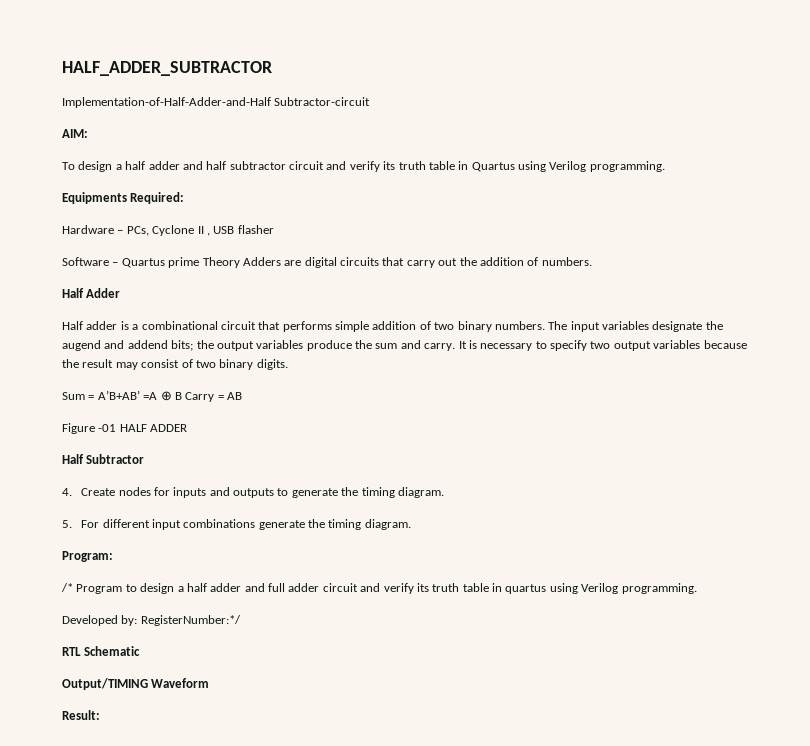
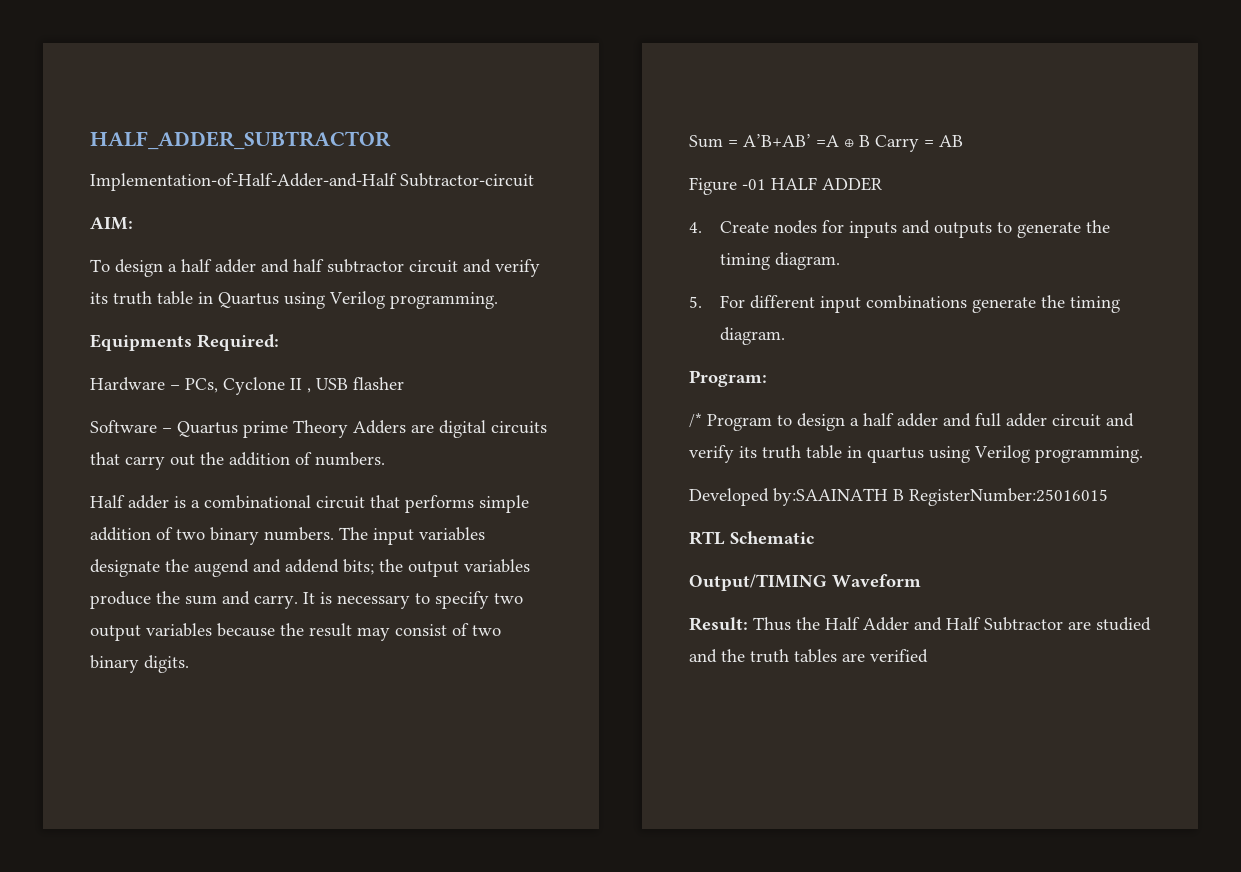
- Half Adder
- Half Subtractor
- Developed by: RegisterNumber:*/
+ Developed by:SAAINATH B RegisterNumber:25016015
- Result:
+ Result: Thus the Half Adder and Half Subtractor are studied and the truth tables are verified

